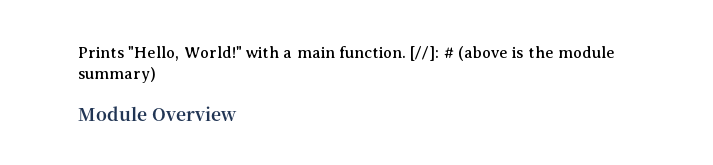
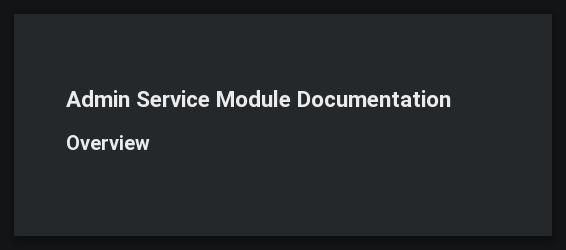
- Prints "Hello, World!" with a main function. [//]: # (above is the module summary)
- Module Overview
+ Admin Service Module Documentation
+ Overview

